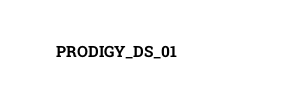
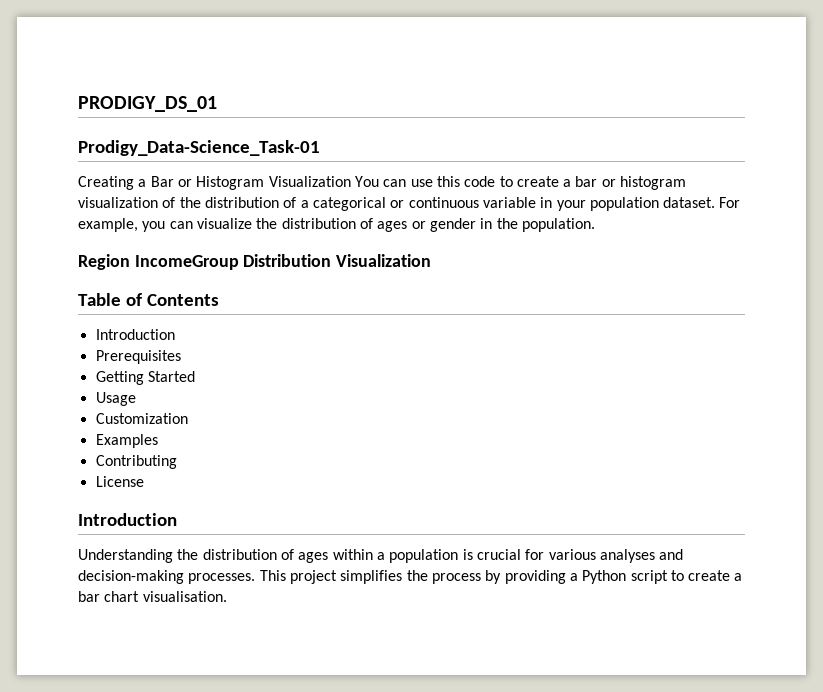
+ Prodigy_Data-Science_Task-01
+ Creating a Bar or Histogram Visualization You can use this code to create a bar or histogram visualization of the distribution of a categorical or continuous variable in your population dataset. For example, you can visualize the distribution of ages or gender in the population.
+ Region IncomeGroup Distribution Visualization
+ Table of Contents
+ Introduction
+ Prerequisites
+ Getting Started
+ Usage
+ Customization
+ Examples
+ Contributing
+ License
+ Introduction
+ Understanding the distribution of ages within a population is crucial for various analyses and decision-making processes. This project simplifies the process by providing a Python script to create a bar chart visualisation.

